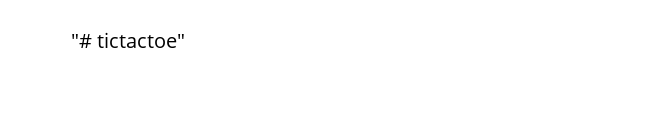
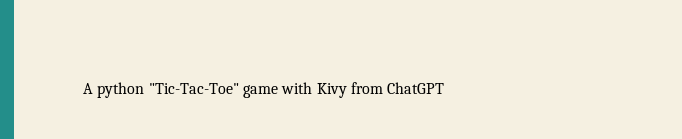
- "# tictactoe"
+ A python "Tic-Tac-Toe" game with Kivy from ChatGPT

